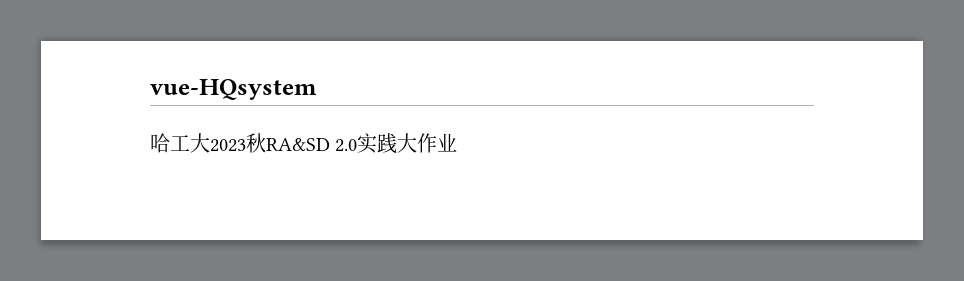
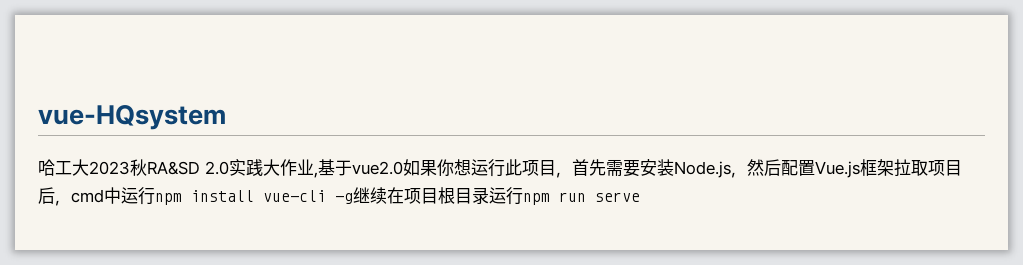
- 哈工大2023秋RA&SD 2.0实践大作业
+ 哈工大2023秋RA&SD 2.0实践大作业,基于vue2.0如果你想运行此项目，首先需要安装Node.js，然后配置Vue.js框架拉取项目后，cmd中运行npm install vue-cli -g继续在项目根目录运行npm run serve

